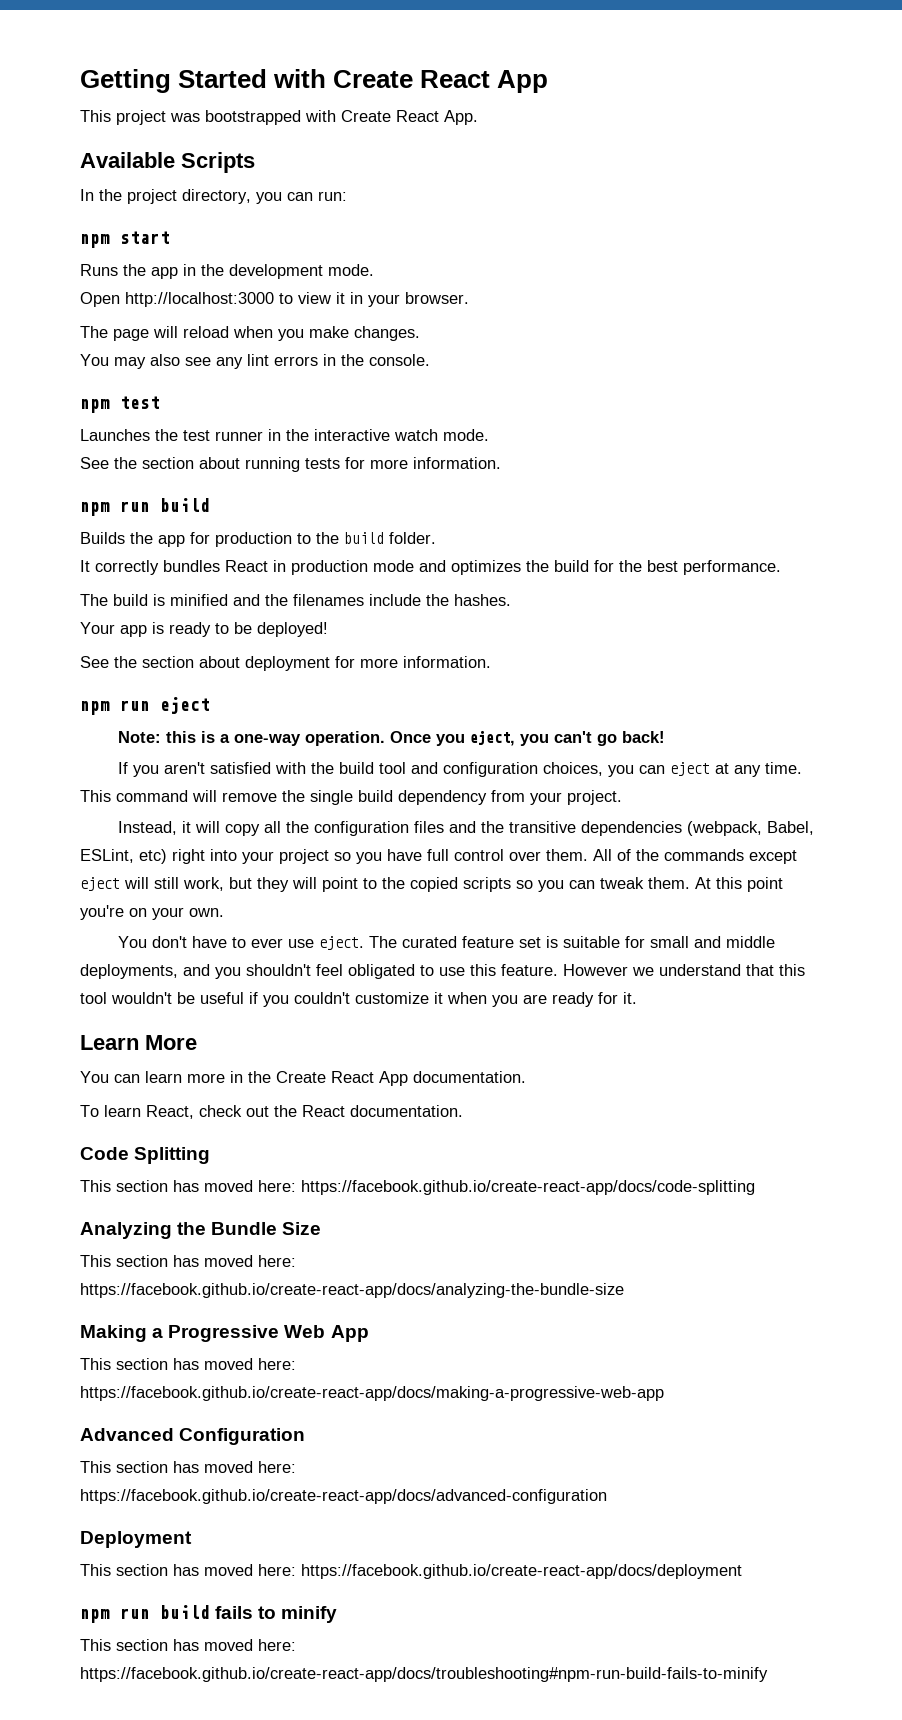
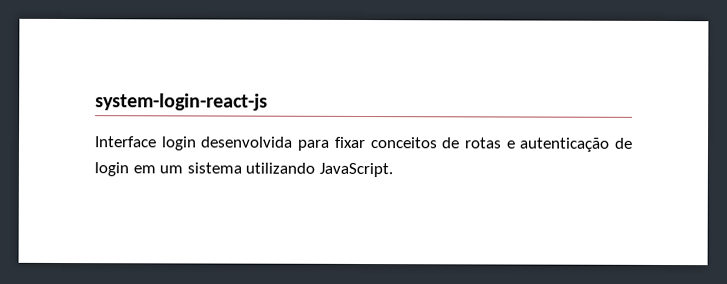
- Getting Started with Create React App
- This project was bootstrapped with Create React App.
- Available Scripts
- In the project directory, you can run:
- npm start
- Runs the app in the development mode.
- Open http://localhost:3000 to view it in your browser.
- The page will reload when you make changes.
- You may also see any lint errors in the console.
- npm test
- Launches the test runner in the interactive watch mode.
- See the section about running tests for more information.
- npm run build
- Builds the app for production to the build folder.
- It correctly bundles React in production mode and optimizes the build for the best performance.
- The build is minified and the filenames include the hashes.
- Your app is ready to be deployed!
- See the section about deployment for more information.
- npm run eject
- Note: this is a one-way operation. Once you eject, you can't go back!
- If you aren't satisfied with the build tool and configuration choices, you can eject at any time. This command will remove the single build dependency from your project.
- Instead, it will copy all the configuration files and the transitive dependencies (webpack, Babel, ESLint, etc) right into your project so you have full control over them. All of the commands except eject will still work, but they will point to the copied scripts so you can tweak them. At this point you're on your own.
- You don't have to ever use eject. The curated feature set is suitable for small and middle deployments, and you shouldn't feel obligated to use this feature. However we understand that this tool wouldn't be useful if you couldn't customize it when you are ready for it.
- Learn More
- You can learn more in the Create React App documentation.
- To learn React, check out the React documentation.
- Code Splitting
- This section has moved here: https://facebook.github.io/create-react-app/docs/code-splitting
- Analyzing the Bundle Size
- This section has moved here: https://facebook.github.io/create-react-app/docs/analyzing-the-bundle-size
- Making a Progressive Web App
- This section has moved here: https://facebook.github.io/create-react-app/docs/making-a-progressive-web-app
- Advanced Configuration
- This section has moved here: https://facebook.github.io/create-react-app/docs/advanced-configuration
- Deployment
- This section has moved here: https://facebook.github.io/create-react-app/docs/deployment
- npm run build fails to minify
- This section has moved here: https://facebook.github.io/create-react-app/docs/troubleshooting#npm-run-build-fails-to-minify
+ system-login-react-js
+ Interface login desenvolvida para fixar conceitos de rotas e autenticação de login em um sistema utilizando JavaScript.

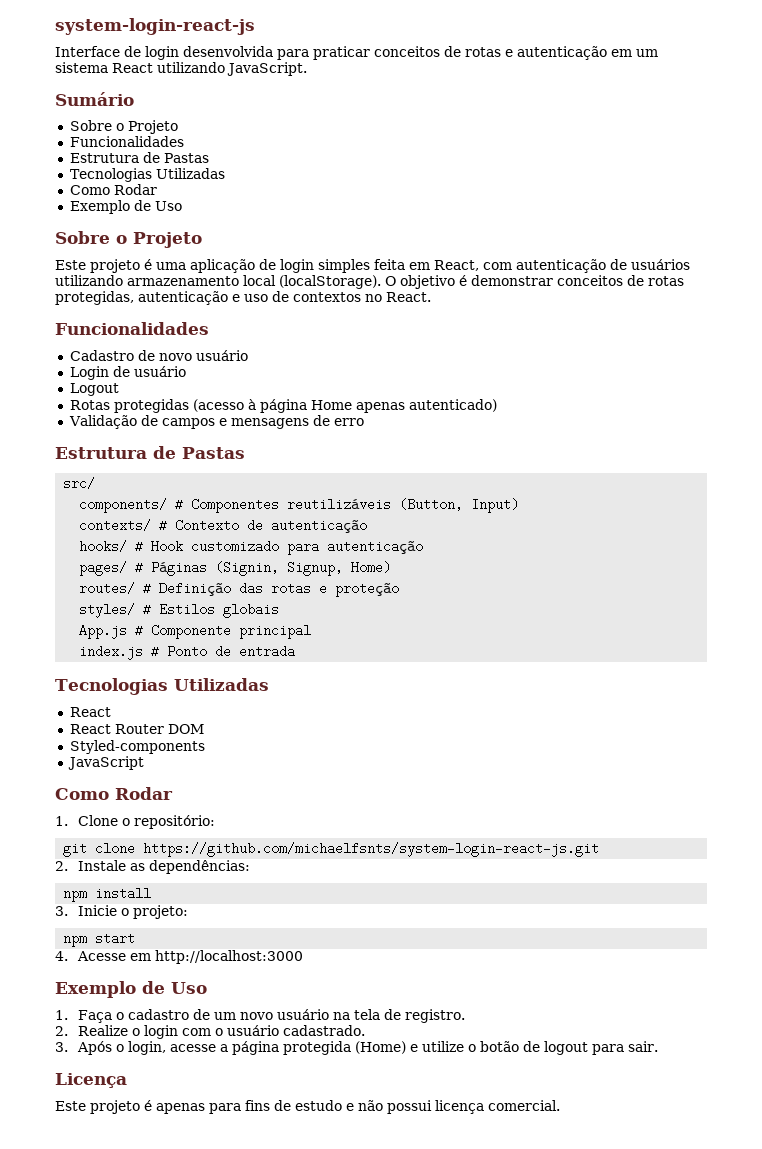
- Interface login desenvolvida para fixar conceitos de rotas e autenticação de login em um sistema utilizando JavaScript.
+ Interface de login desenvolvida para praticar conceitos de rotas e autenticação em um sistema React utilizando JavaScript.
+ Sumário
+ Sobre o Projeto
+ Funcionalidades
+ Estrutura de Pastas
+ Tecnologias Utilizadas
+ Como Rodar
+ Exemplo de Uso
+ Sobre o Projeto
+ Este projeto é uma aplicação de login simples feita em React, com autenticação de usuários utilizando armazenamento local (localStorage). O objetivo é demonstrar conceitos de rotas protegidas, autenticação e uso de contextos no React.
+ Funcionalidades
+ Cadastro de novo usuário
+ Login de usuário
+ Logout
+ Rotas protegidas (acesso à página Home apenas autenticado)
+ Validação de campos e mensagens de erro
+ Estrutura de Pastas
+ src/
+ components/ # Componentes reutilizáveis (Button, Input)
+ contexts/ # Contexto de autenticação
+ hooks/ # Hook customizado para autenticação
+ pages/ # Páginas (Signin, Signup, Home)
+ routes/ # Definição das rotas e proteção
+ styles/ # Estilos globais
+ App.js # Componente principal
+ index.js # Ponto de entrada
+ Tecnologias Utilizadas
+ React
+ React Router DOM
+ Styled-components
+ JavaScript
+ Como Rodar
+ 1. Clone o repositório:
+ git clone https://github.com/michaelfsnts/system-login-react-js.git
+ 2. Instale as dependências:
+ npm install
+ 3. Inicie o projeto:
+ npm start
+ 4. Acesse em http://localhost:3000
+ Exemplo de Uso
+ 1. Faça o cadastro de um novo usuário na tela de registro.
+ 2. Realize o login com o usuário cadastrado.
+ 3. Após o login, acesse a página protegida (Home) e utilize o botão de logout para sair.
+ Licença
+ Este projeto é apenas para fins de estudo e não possui licença comercial.

